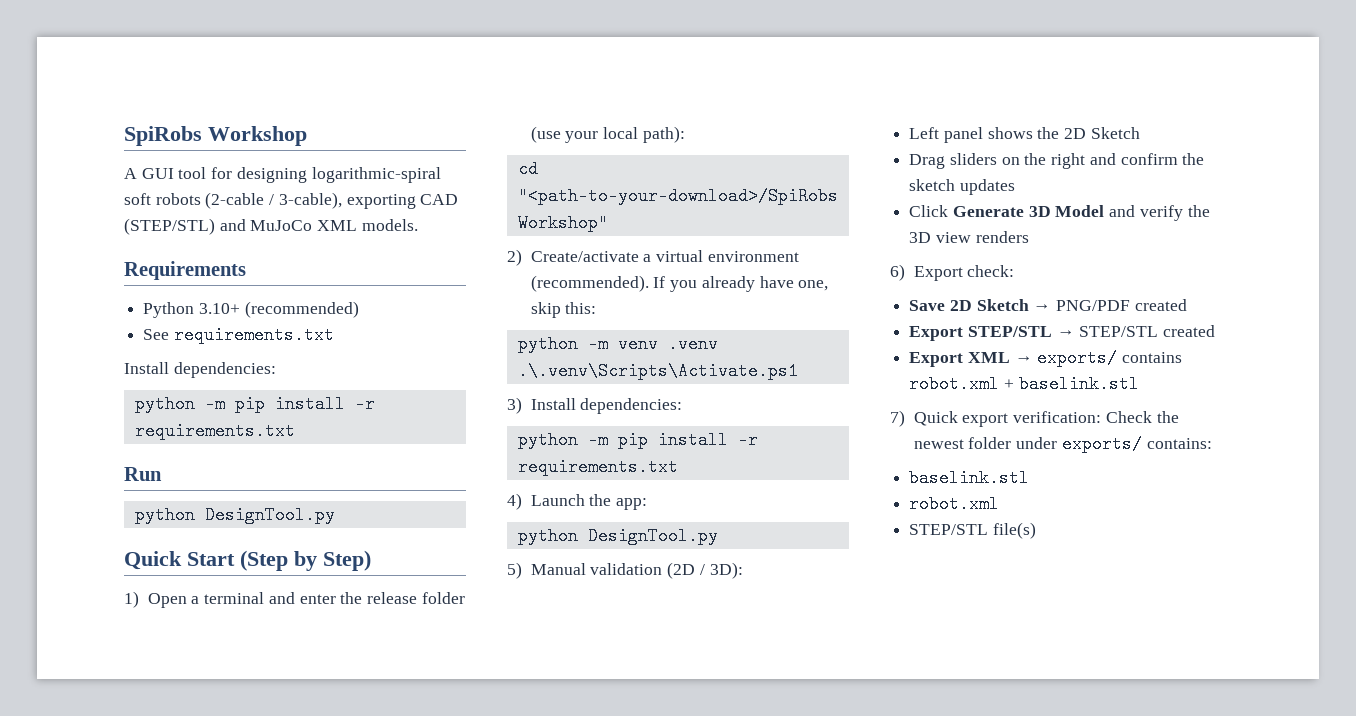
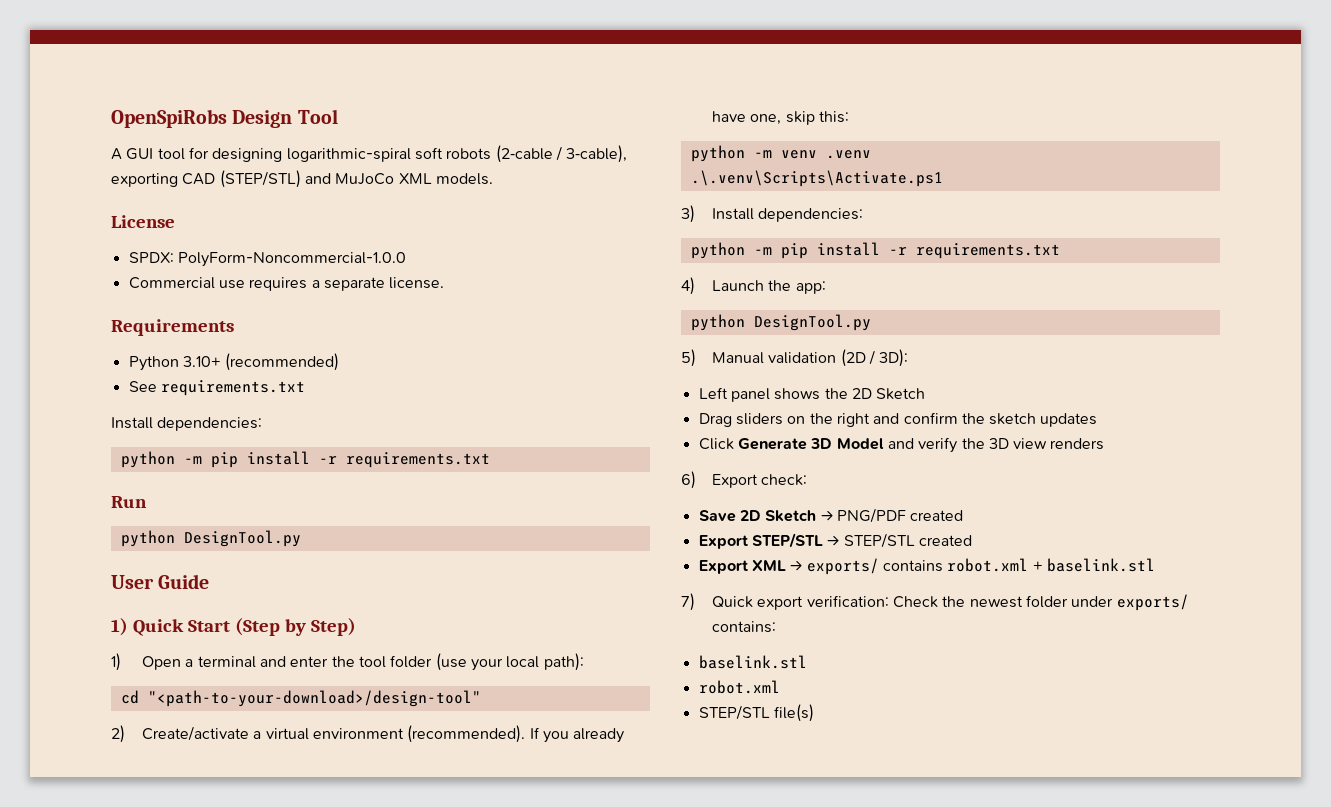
- SpiRobs Workshop
+ OpenSpiRobs Design Tool
+ License
+ SPDX: PolyForm-Noncommercial-1.0.0
+ Commercial use requires a separate license.
- Quick Start (Step by Step)
+ User Guide
+ 1) Quick Start (Step by Step)
- 1) Open a terminal and enter the release folder (use your local path):
+ 1) Open a terminal and enter the tool folder (use your local path):
- cd "<path-to-your-download>/SpiRobs Workshop"
+ cd "<path-to-your-download>/design-tool"

